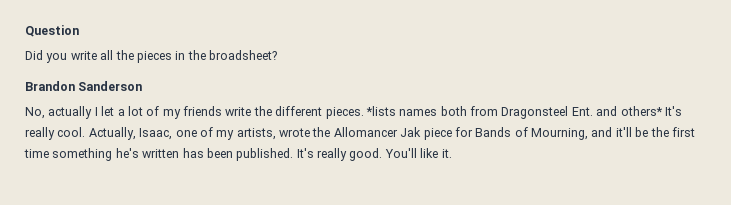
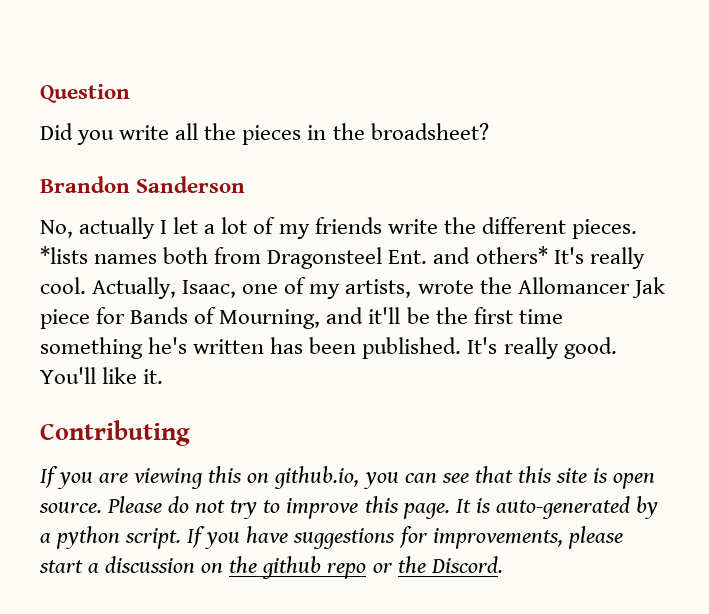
+ Contributing
+ If you are viewing this on github.io, you can see that this site is open source. Please do not try to improve this page. It is auto-generated by a python script. If you have suggestions for improvements, please start a discussion on the github repo or the Discord.

